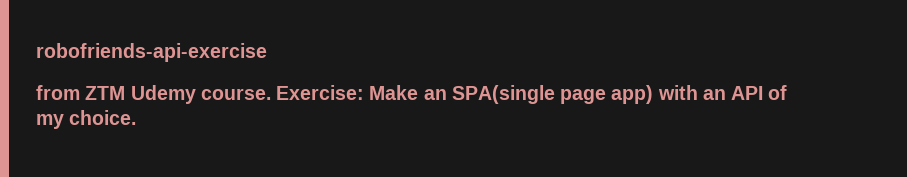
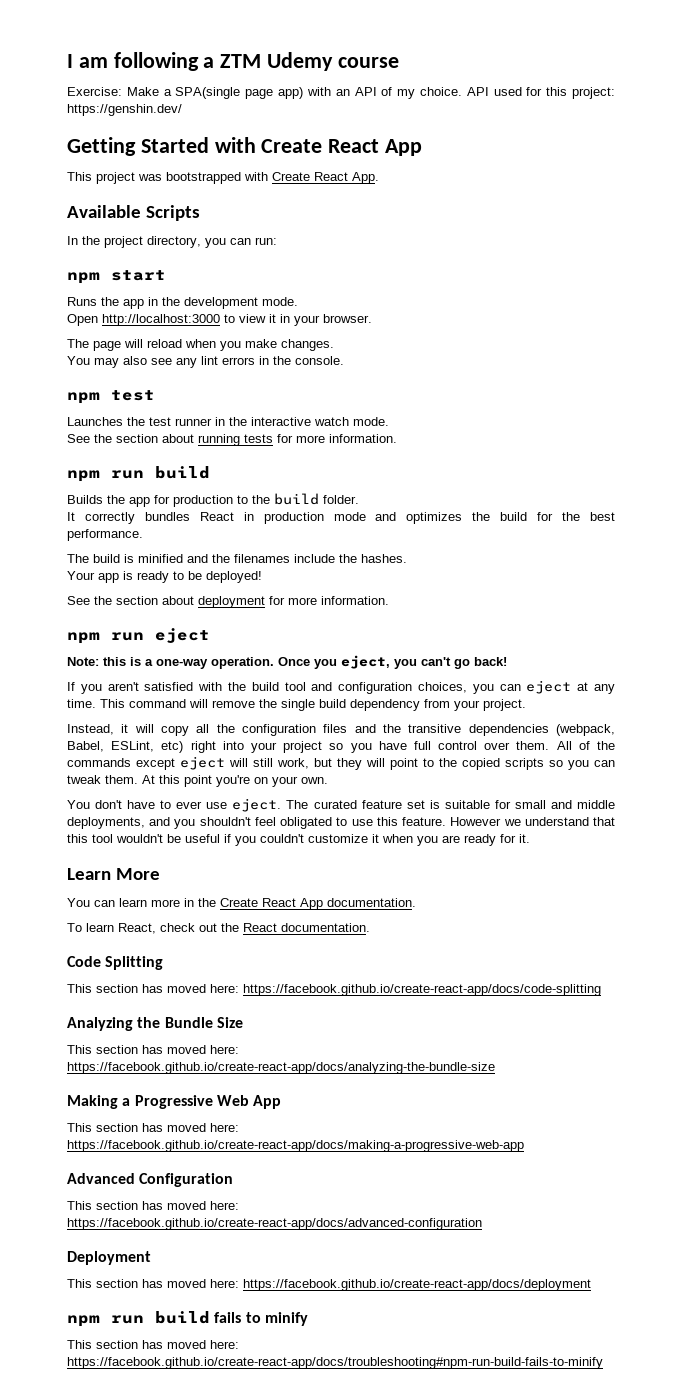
- robofriends-api-exercise
- from ZTM Udemy course. Exercise: Make an SPA(single page app) with an API of my choice.
+ I am following a ZTM Udemy course
+ Exercise: Make a SPA(single page app) with an API of my choice.
+ API used for this project: https://genshin.dev/
+ Getting Started with Create React App
+ This project was bootstrapped with Create React App.
+ Available Scripts
+ In the project directory, you can run:
+ npm start
+ Runs the app in the development mode.
+ Open http://localhost:3000 to view it in your browser.
+ The page will reload when you make changes.
+ You may also see any lint errors in the console.
+ npm test
+ Launches the test runner in the interactive watch mode.
+ See the section about running tests for more information.
+ npm run build
+ Builds the app for production to the build folder.
+ It correctly bundles React in production mode and optimizes the build for the best performance.
+ The build is minified and the filenames include the hashes.
+ Your app is ready to be deployed!
+ See the section about deployment for more information.
+ npm run eject
+ Note: this is a one-way operation. Once you eject, you can't go back!
+ If you aren't satisfied with the build tool and configuration choices, you can eject at any time. This command will remove the single build dependency from your project.
+ Instead, it will copy all the configuration files and the transitive dependencies (webpack, Babel, ESLint, etc) right into your project so you have full control over them. All of the commands except eject will still work, but they will point to the copied scripts so you can tweak them. At this point you're on your own.
+ You don't have to ever use eject. The curated feature set is suitable for small and middle deployments, and you shouldn't feel obligated to use this feature. However we understand that this tool wouldn't be useful if you couldn't customize it when you are ready for it.
+ Learn More
+ You can learn more in the Create React App documentation.
+ To learn React, check out the React documentation.
+ Code Splitting
+ This section has moved here: https://facebook.github.io/create-react-app/docs/code-splitting
+ Analyzing the Bundle Size
+ This section has moved here: https://facebook.github.io/create-react-app/docs/analyzing-the-bundle-size
+ Making a Progressive Web App
+ This section has moved here: https://facebook.github.io/create-react-app/docs/making-a-progressive-web-app
+ Advanced Configuration
+ This section has moved here: https://facebook.github.io/create-react-app/docs/advanced-configuration
+ Deployment
+ This section has moved here: https://facebook.github.io/create-react-app/docs/deployment
+ npm run build fails to minify
+ This section has moved here: https://facebook.github.io/create-react-app/docs/troubleshooting#npm-run-build-fails-to-minify

